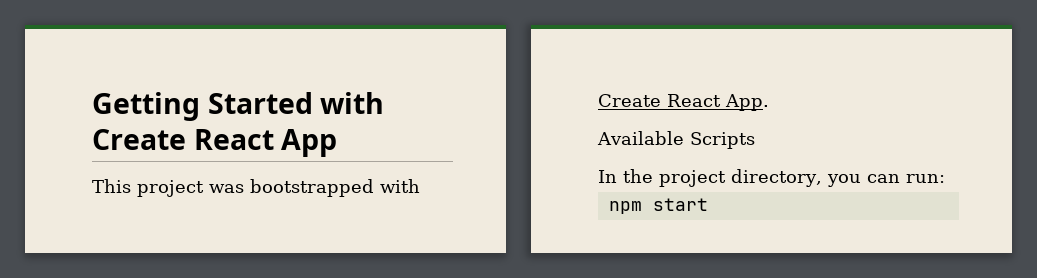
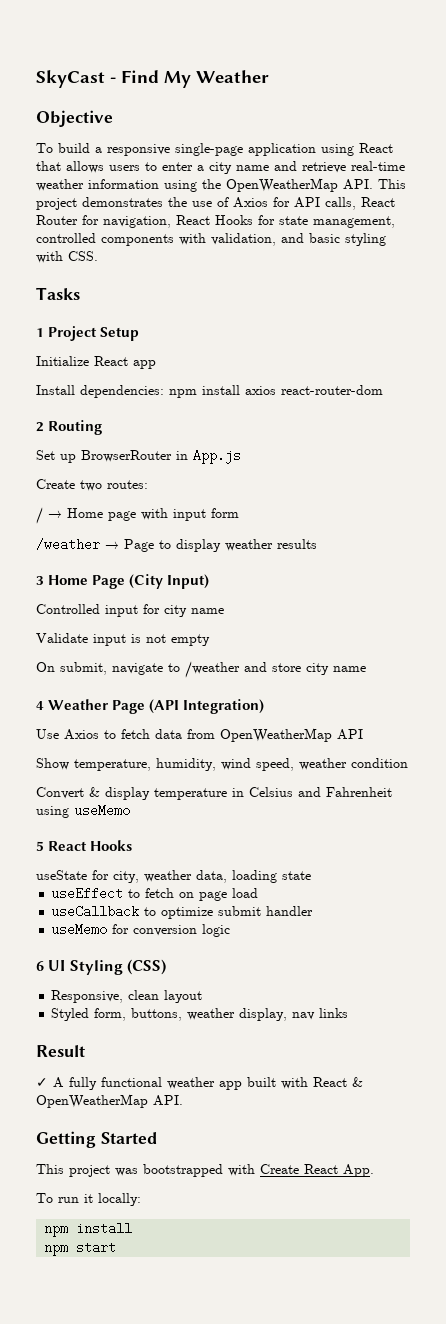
- Getting Started with Create React App
+ SkyCast - Find My Weather
+ Objective
+ To build a responsive single-page application using React that allows users to enter a city name and retrieve real-time weather information using the OpenWeatherMap API. This project demonstrates the use of Axios for API calls, React Router for navigation, React Hooks for state management, controlled components with validation, and basic styling with CSS.
+ Tasks
+ 1 Project Setup
+ Initialize React app
+ Install dependencies: npm install axios react-router-dom
+ 2 Routing
+ Set up BrowserRouter in App.js
+ Create two routes:
+ / → Home page with input form
+ /weather → Page to display weather results
+ 3 Home Page (City Input)
+ Controlled input for city name
+ Validate input is not empty
+ On submit, navigate to /weather and store city name
+ 4 Weather Page (API Integration)
+ Use Axios to fetch data from OpenWeatherMap API
+ Show temperature, humidity, wind speed, weather condition
+ Convert & display temperature in Celsius and Fahrenheit using useMemo
+ 5 React Hooks
+ useState for city, weather data, loading state
+ useEffect to fetch on page load
+ useCallback to optimize submit handler
+ useMemo for conversion logic
+ 6 UI Styling (CSS)
+ Responsive, clean layout
+ Styled form, buttons, weather display, nav links
+ Result
+ ✓ A fully functional weather app built with React & OpenWeatherMap API.
+ Getting Started
- Available Scripts
- In the project directory, you can run:
+ To run it locally:
+ npm install

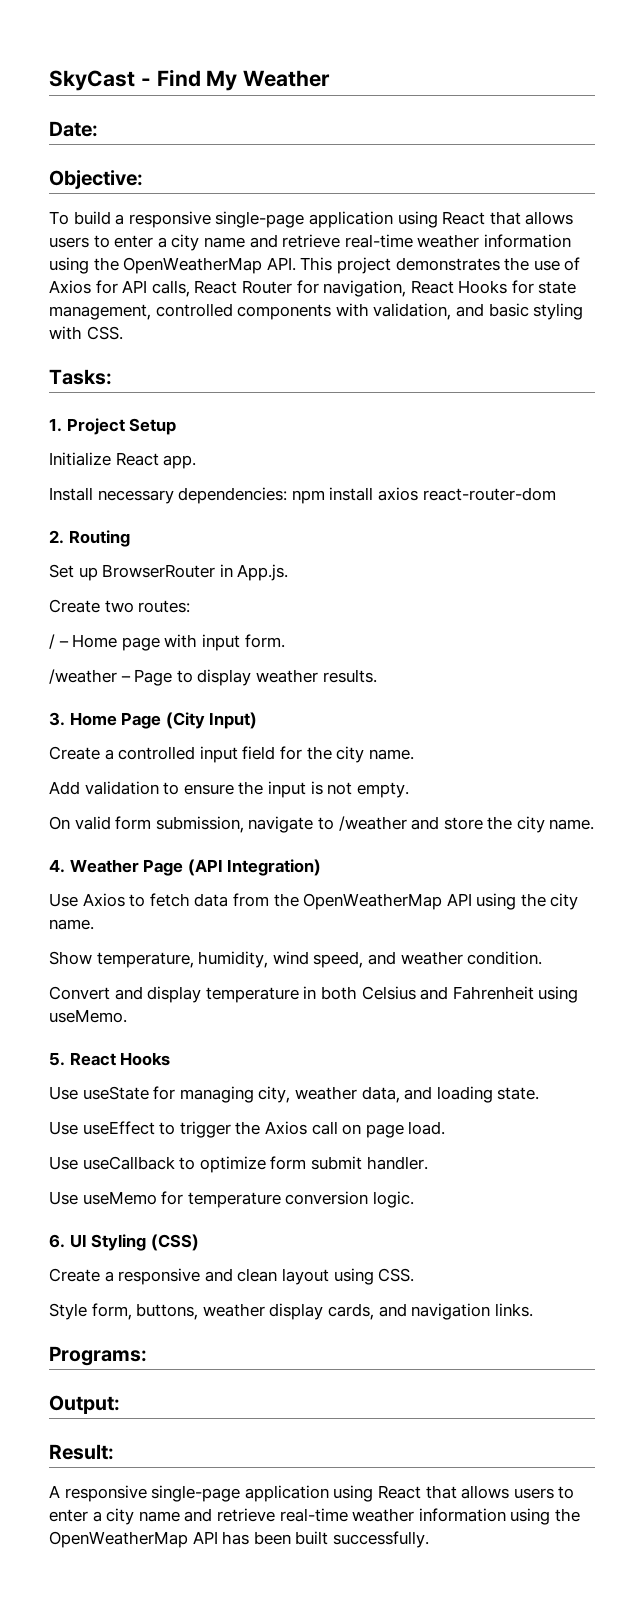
- Objective
+ Date:
+ Objective:
- Tasks
- 1 Project Setup
+ Tasks:
+ 1. Project Setup
- Initialize React app
+ Initialize React app.
- Install dependencies: npm install axios react-router-dom
+ Install necessary dependencies: npm install axios react-router-dom
- 2 Routing
+ 2. Routing
- Set up BrowserRouter in App.js
+ Set up BrowserRouter in App.js.
- / → Home page with input form
- /weather → Page to display weather results
- 3 Home Page (City Input)
+ / – Home page with input form.
+ /weather – Page to display weather results.
+ 3. Home Page (City Input)
- Controlled input for city name
- Validate input is not empty
+ Create a controlled input field for the city name.
+ Add validation to ensure the input is not empty.
- On submit, navigate to /weather and store city name
- 4 Weather Page (API Integration)
+ On valid form submission, navigate to /weather and store the city name.
+ 4. Weather Page (API Integration)
- Use Axios to fetch data from OpenWeatherMap API
+ Use Axios to fetch data from the OpenWeatherMap API using the city name.
- Show temperature, humidity, wind speed, weather condition
+ Show temperature, humidity, wind speed, and weather condition.
- Convert & display temperature in Celsius and Fahrenheit using useMemo
- 5 React Hooks
+ Convert and display temperature in both Celsius and Fahrenheit using useMemo.
+ 5. React Hooks
- useState for city, weather data, loading state
- useEffect to fetch on page load
- useCallback to optimize submit handler
- useMemo for conversion logic
- 6 UI Styling (CSS)
- Responsive, clean layout
- Styled form, buttons, weather display, nav links
- Result
- ✓ A fully functional weather app built with React & OpenWeatherMap API.
- Getting Started
- This project was bootstrapped with Create React App.
- To run it locally:
- npm install
- npm start
+ Use useState for managing city, weather data, and loading state.
+ Use useEffect to trigger the Axios call on page load.
+ Use useCallback to optimize form submit handler.
+ Use useMemo for temperature conversion logic.
+ 6. UI Styling (CSS)
+ Create a responsive and clean layout using CSS.
+ Style form, buttons, weather display cards, and navigation links.
+ Programs:
+ Output:
+ Result:
+ A responsive single-page application using React that allows users to enter a city name and retrieve real-time weather information using the OpenWeatherMap API has been built successfully.

